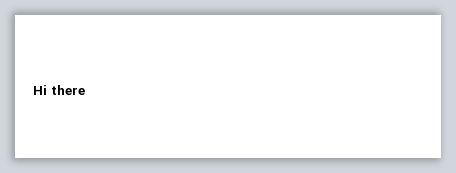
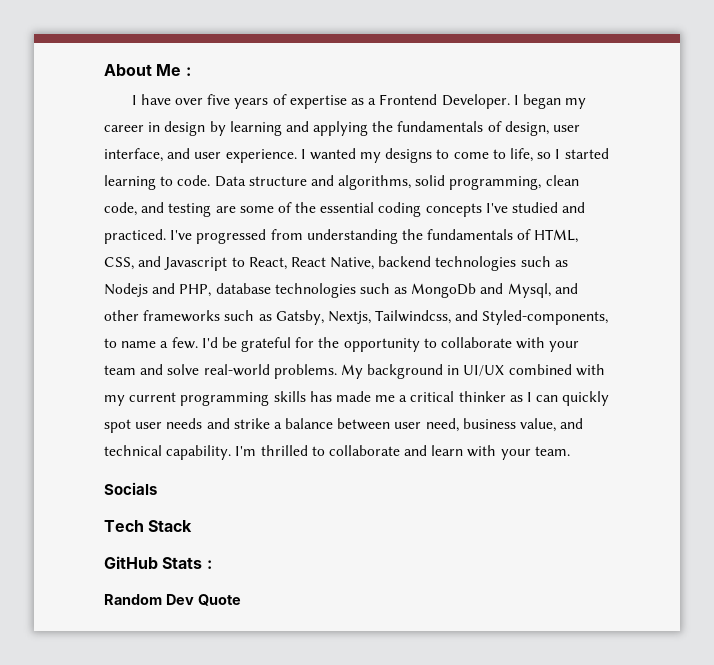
- Hi there
+ About Me :
+ I have over five years of expertise as a Frontend Developer. I began my career in design by learning and applying the fundamentals of design, user interface, and user experience. I wanted my designs to come to life, so I started learning to code. Data structure and algorithms, solid programming, clean code, and testing are some of the essential coding concepts I've studied and practiced. I've progressed from understanding the fundamentals of HTML, CSS, and Javascript to React, React Native, backend technologies such as Nodejs and PHP, database technologies such as MongoDb and Mysql, and other frameworks such as Gatsby, Nextjs, Tailwindcss, and Styled-components, to name a few. I'd be grateful for the opportunity to collaborate with your team and solve real-world problems. My background in UI/UX combined with my current programming skills has made me a critical thinker as I can quickly spot user needs and strike a balance between user need, business value, and technical capability. I'm thrilled to collaborate and learn with your team.
+ Socials
+ Tech Stack
+ GitHub Stats :
+ Random Dev Quote

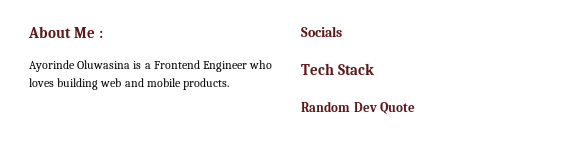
- I have over five years of expertise as a Frontend Developer. I began my career in design by learning and applying the fundamentals of design, user interface, and user experience. I wanted my designs to come to life, so I started learning to code. Data structure and algorithms, solid programming, clean code, and testing are some of the essential coding concepts I've studied and practiced. I've progressed from understanding the fundamentals of HTML, CSS, and Javascript to React, React Native, backend technologies such as Nodejs and PHP, database technologies such as MongoDb and Mysql, and other frameworks such as Gatsby, Nextjs, Tailwindcss, and Styled-components, to name a few. I'd be grateful for the opportunity to collaborate with your team and solve real-world problems. My background in UI/UX combined with my current programming skills has made me a critical thinker as I can quickly spot user needs and strike a balance between user need, business value, and technical capability. I'm thrilled to collaborate and learn with your team.
+ Ayorinde Oluwasina is a Frontend Engineer who loves building web and mobile products.
- GitHub Stats :

